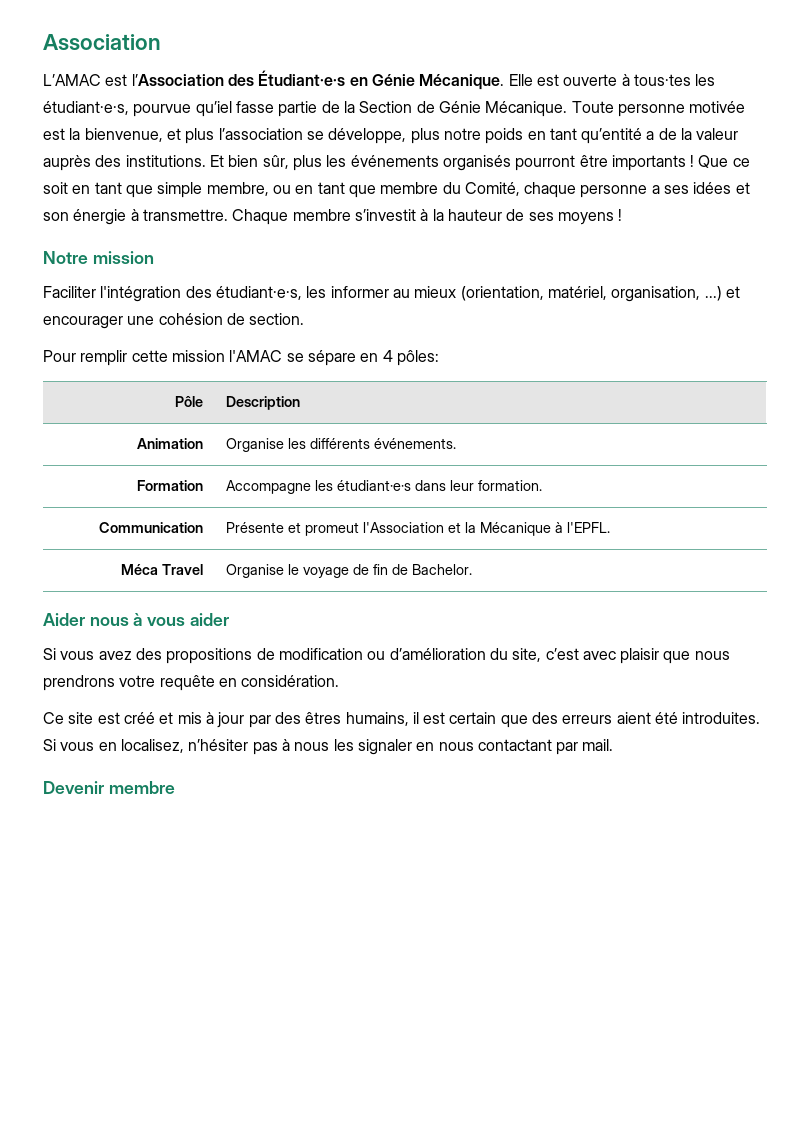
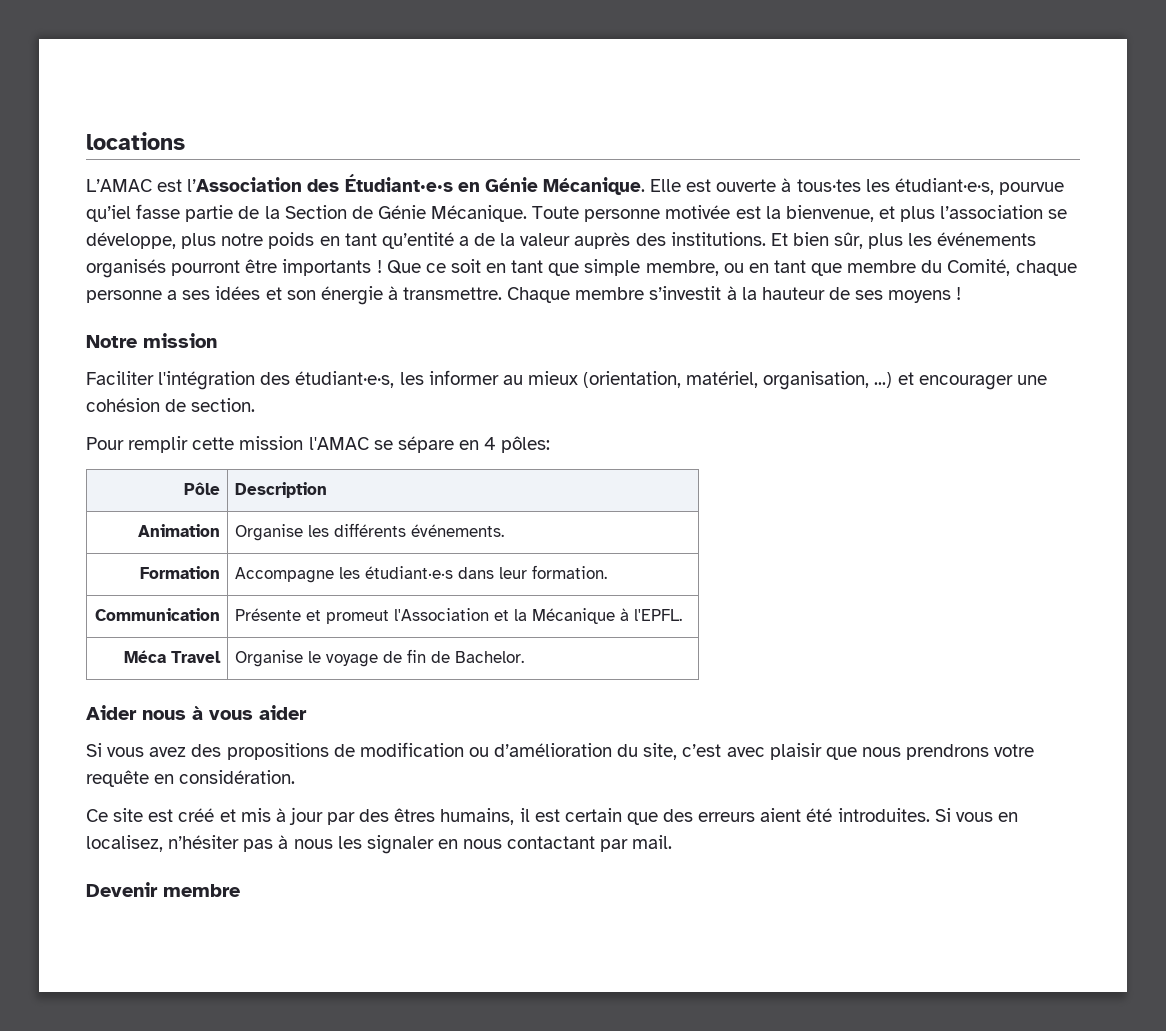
- Association
+ locations

